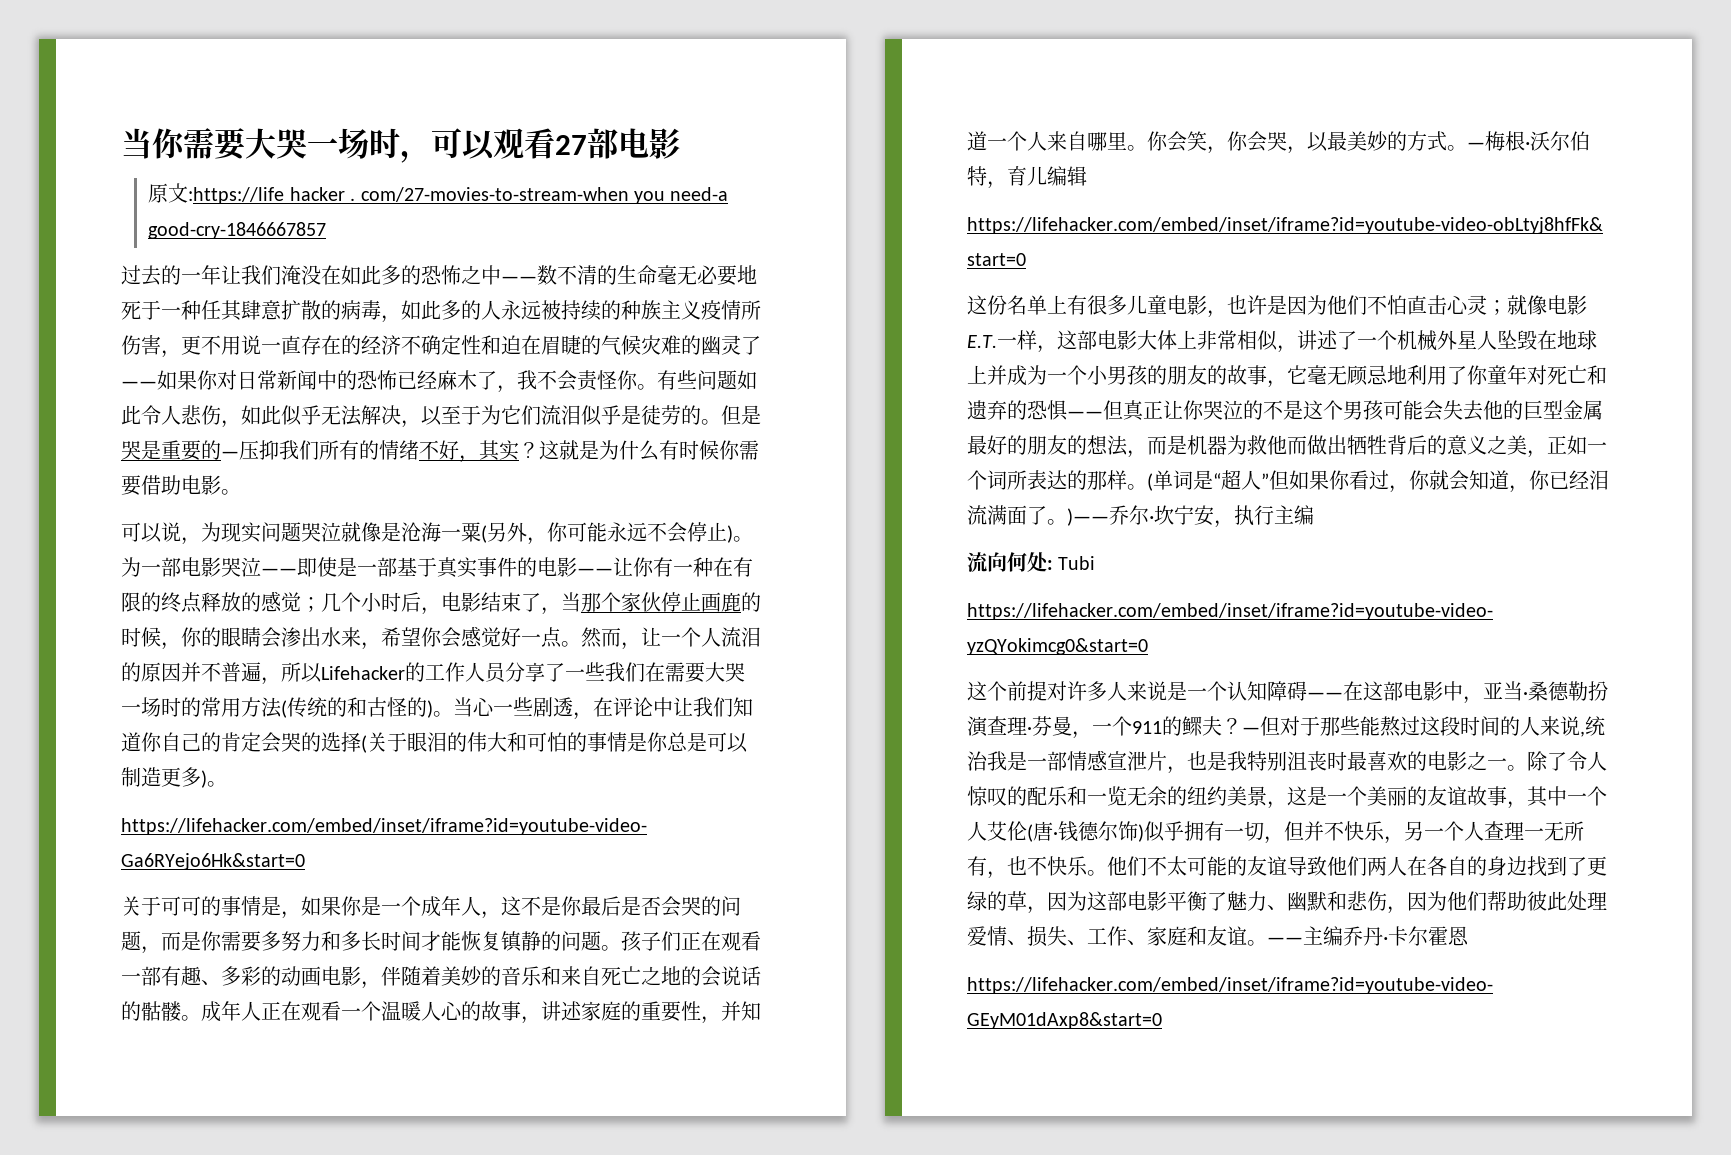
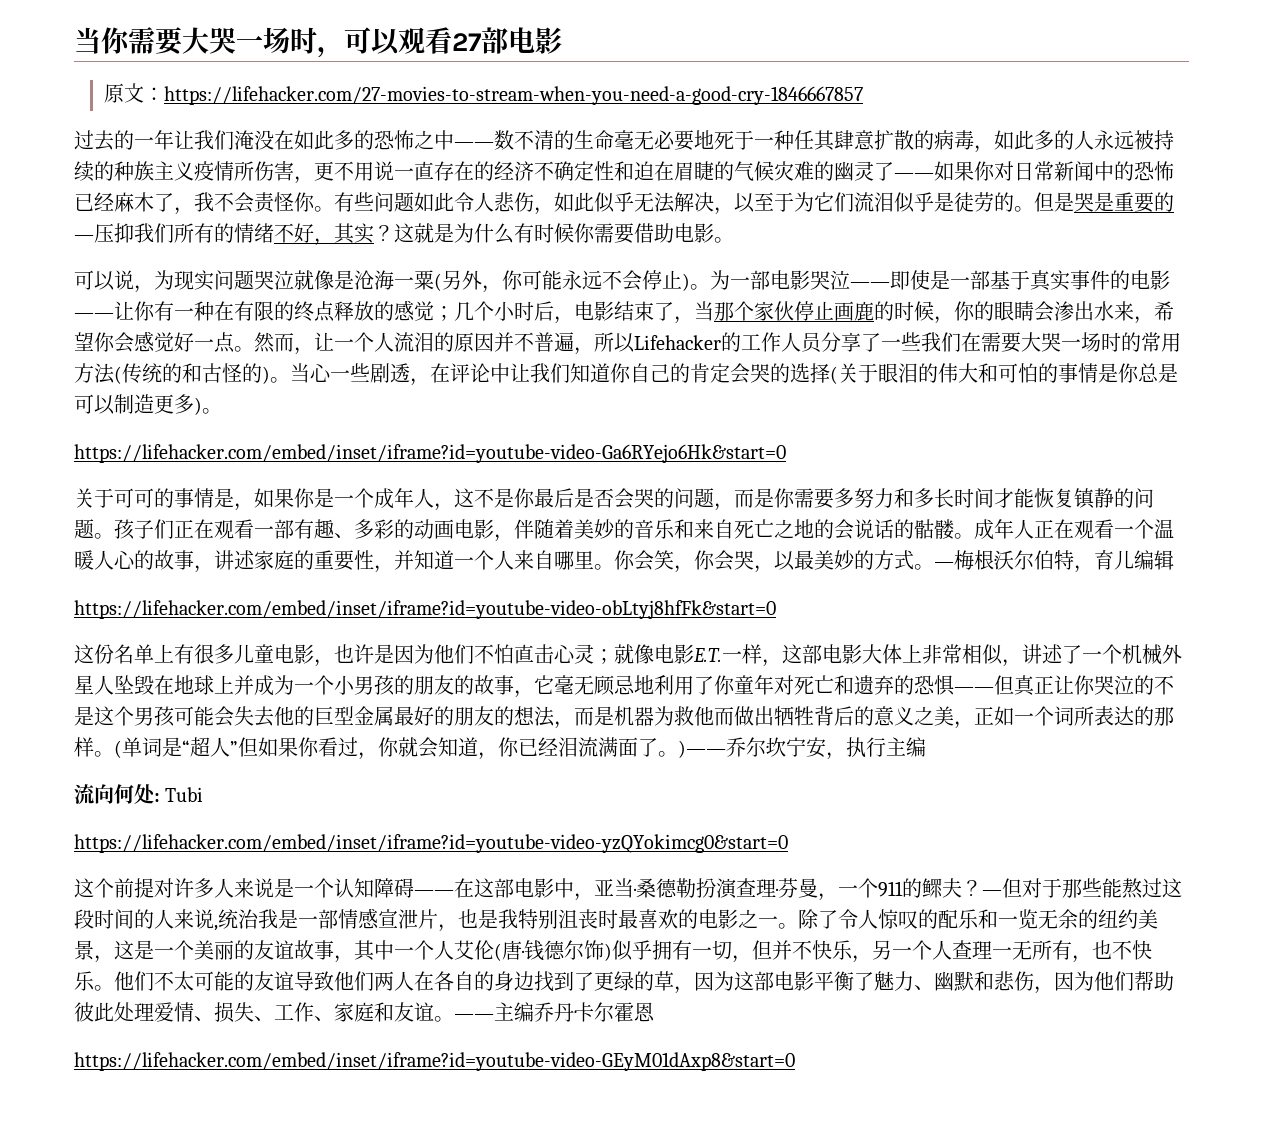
- 原文:https://life hacker . com/27-movies-to-stream-when you need-a good-cry-1846667857
+ 原文：https://lifehacker.com/27-movies-to-stream-when-you-need-a-good-cry-1846667857

